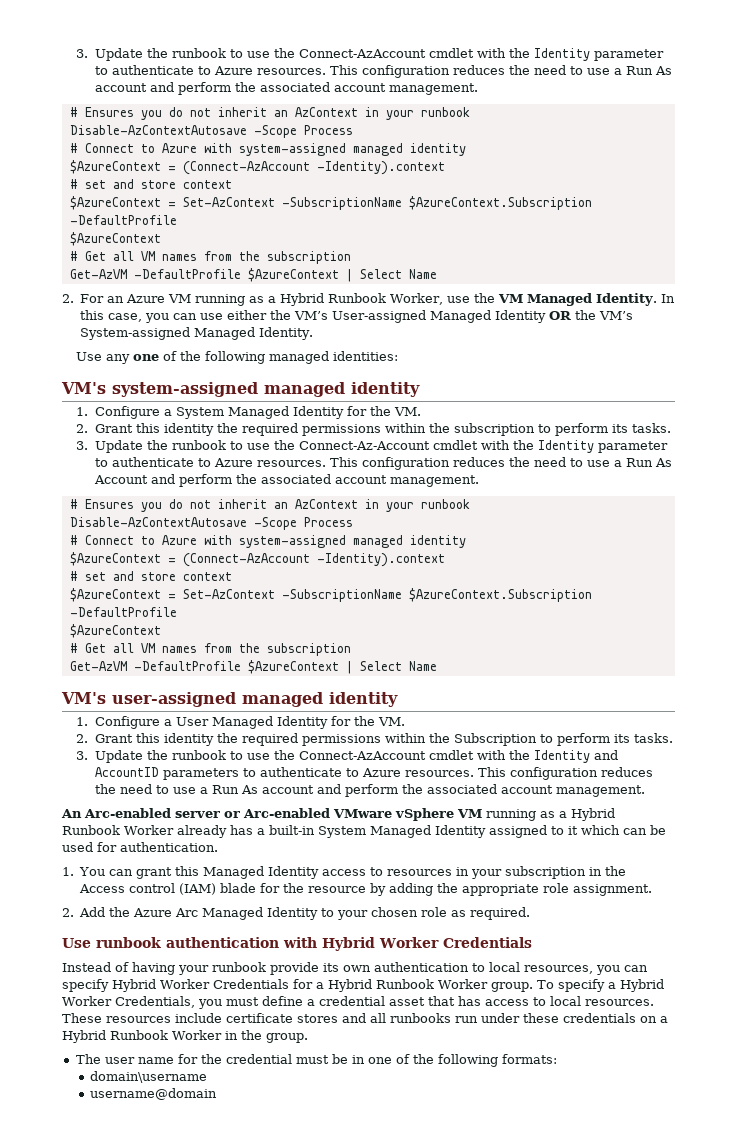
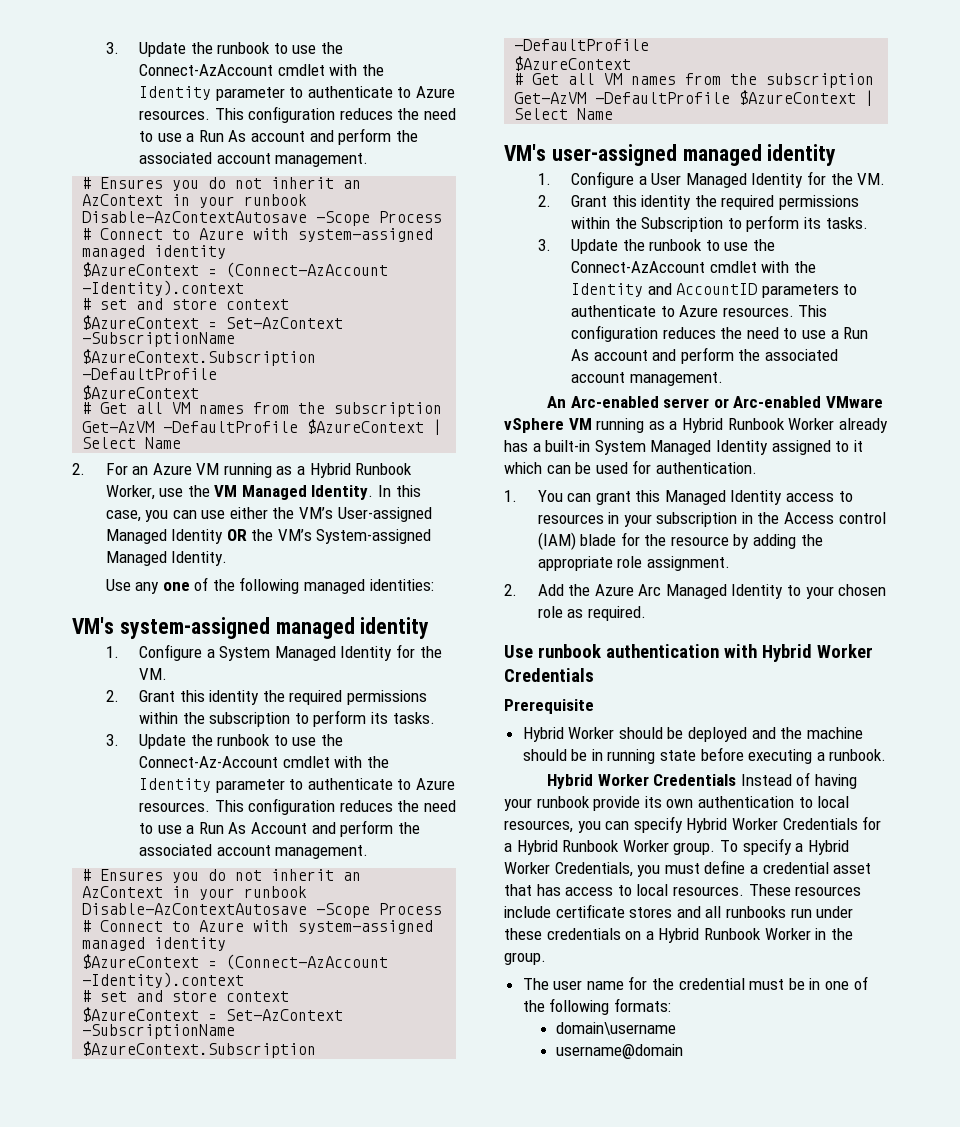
- Instead of having your runbook provide its own authentication to local resources, you can specify Hybrid Worker Credentials for a Hybrid Runbook Worker group.
+ Prerequisite
+ Hybrid Worker should be deployed and the machine should be in running state before executing a runbook.
+ Hybrid Worker Credentials Instead of having your runbook provide its own authentication to local resources, you can specify Hybrid Worker Credentials for a Hybrid Runbook Worker group.

